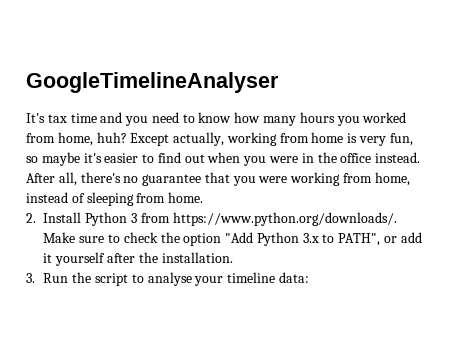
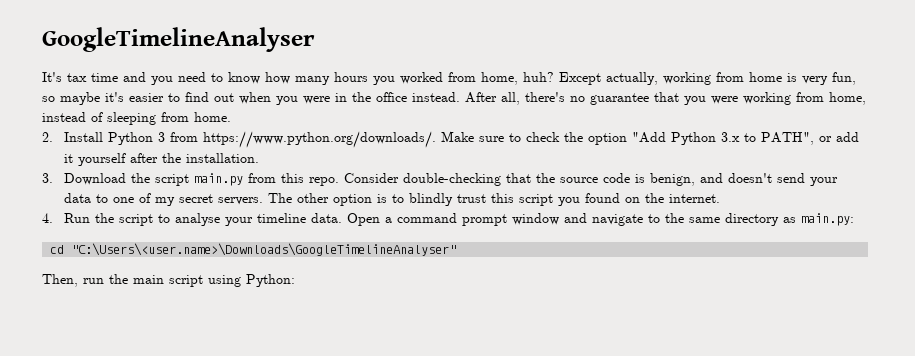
- 3. Run the script to analyse your timeline data:
+ 3. Download the script main.py from this repo. Consider double-checking that the source code is benign, and doesn't send your data to one of my secret servers. The other option is to blindly trust this script you found on the internet.
+ 4. Run the script to analyse your timeline data. Open a command prompt window and navigate to the same directory as main.py:
+ cd "C:\Users\<user.name>\Downloads\GoogleTimelineAnalyser"
+ Then, run the main script using Python:

